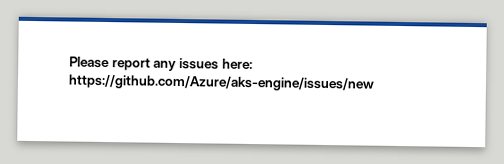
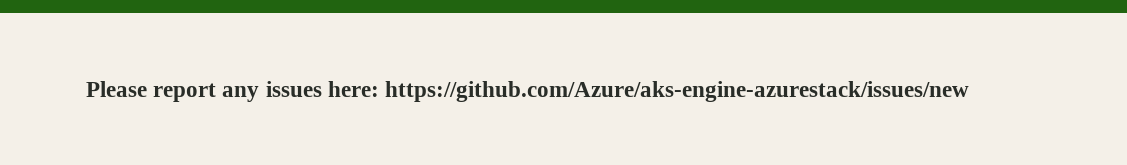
- Please report any issues here: https://github.com/Azure/aks-engine/issues/new
+ Please report any issues here: https://github.com/Azure/aks-engine-azurestack/issues/new

